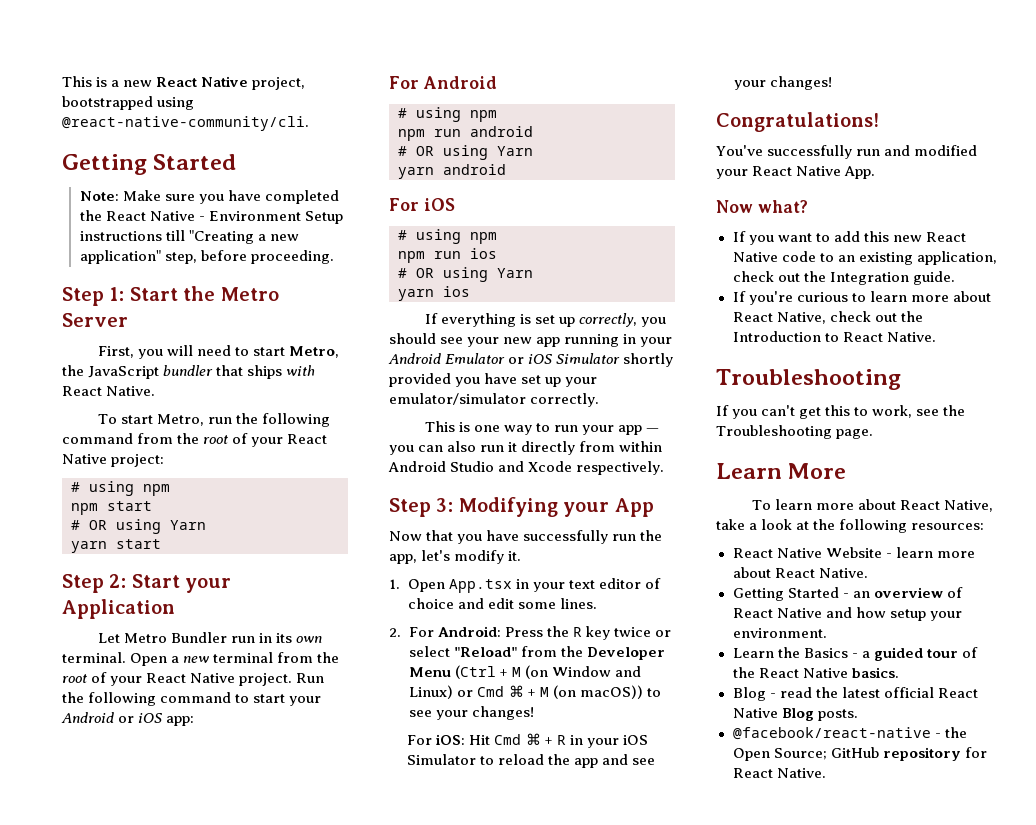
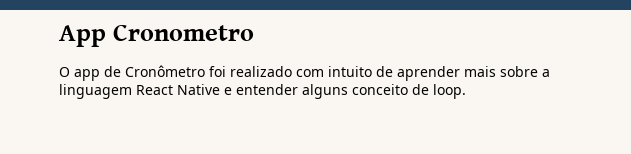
- This is a new React Native project, bootstrapped using @react-native-community/cli.
- Getting Started
- Note: Make sure you have completed the React Native - Environment Setup instructions till "Creating a new application" step, before proceeding.
- Step 1: Start the Metro Server
- First, you will need to start Metro, the JavaScript bundler that ships with React Native.
- To start Metro, run the following command from the root of your React Native project:
- # using npm
- npm start
- # OR using Yarn
- yarn start
- Step 2: Start your Application
- Let Metro Bundler run in its own terminal. Open a new terminal from the root of your React Native project. Run the following command to start your Android or iOS app:
- For Android
- # using npm
- npm run android
- # OR using Yarn
- yarn android
- For iOS
- # using npm
- npm run ios
- # OR using Yarn
- yarn ios
- If everything is set up correctly, you should see your new app running in your Android Emulator or iOS Simulator shortly provided you have set up your emulator/simulator correctly.
- This is one way to run your app — you can also run it directly from within Android Studio and Xcode respectively.
- Step 3: Modifying your App
- Now that you have successfully run the app, let's modify it.
- 1. Open App.tsx in your text editor of choice and edit some lines.
- 2. For Android: Press the R key twice or select "Reload" from the Developer Menu (Ctrl + M (on Window and Linux) or Cmd ⌘ + M (on macOS)) to see your changes!
- For iOS: Hit Cmd ⌘ + R in your iOS Simulator to reload the app and see your changes!
- Congratulations!
- You've successfully run and modified your React Native App.
- Now what?
- If you want to add this new React Native code to an existing application, check out the Integration guide.
- If you're curious to learn more about React Native, check out the Introduction to React Native.
- Troubleshooting
- If you can't get this to work, see the Troubleshooting page.
- Learn More
- To learn more about React Native, take a look at the following resources:
- React Native Website - learn more about React Native.
- Getting Started - an overview of React Native and how setup your environment.
- Learn the Basics - a guided tour of the React Native basics.
- Blog - read the latest official React Native Blog posts.
- @facebook/react-native - the Open Source; GitHub repository for React Native.
+ App Cronometro
+ O app de Cronômetro foi realizado com intuito de aprender mais sobre a linguagem React Native e entender alguns conceito de loop.

